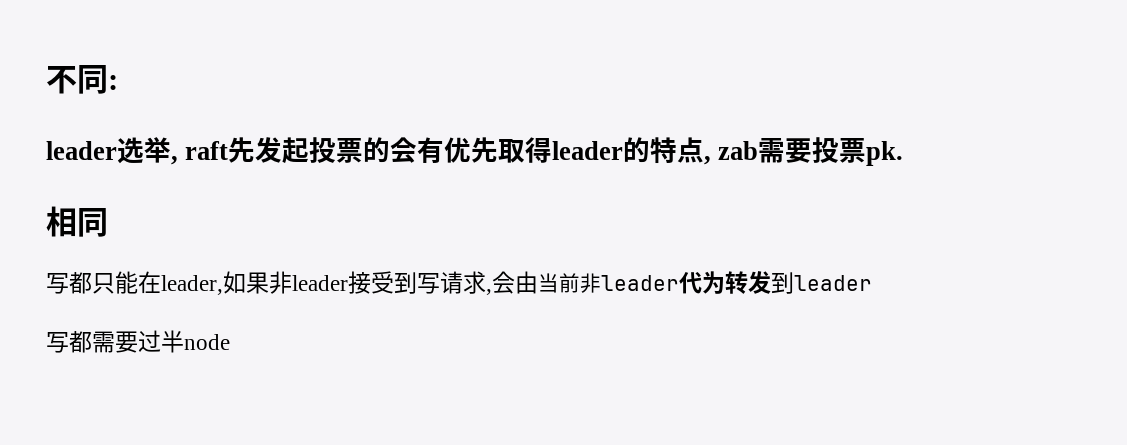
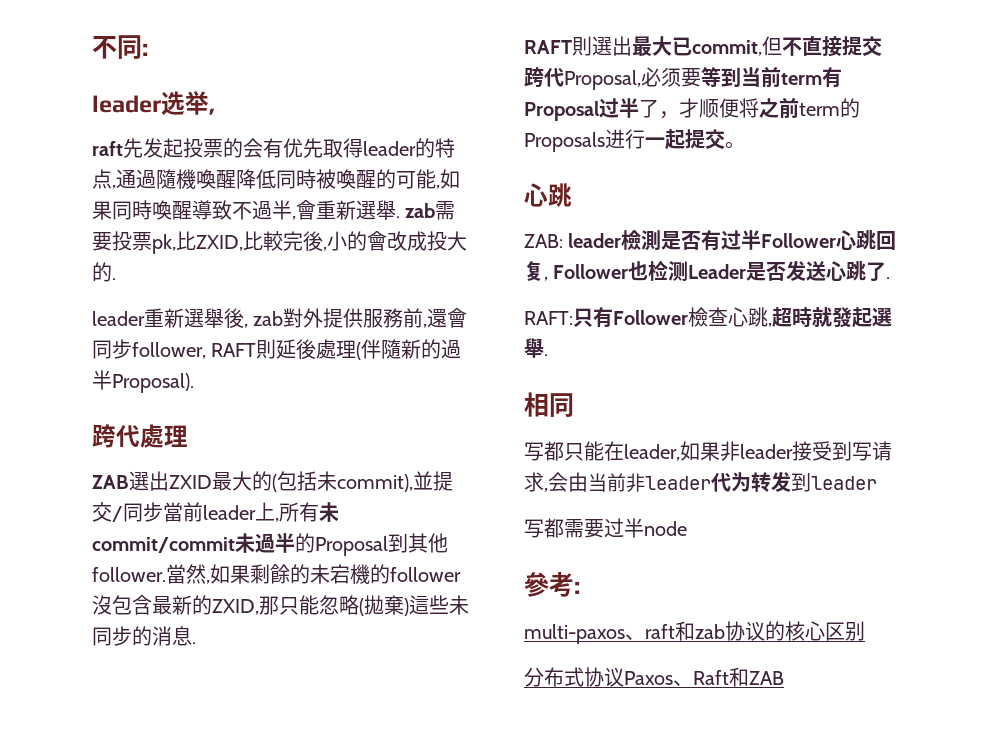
- leader选举, raft先发起投票的会有优先取得leader的特点, zab需要投票pk.
+ leader选举,
+ raft先发起投票的会有优先取得leader的特点,通過隨機喚醒降低同時被喚醒的可能,如果同時喚醒導致不過半,會重新選舉. zab需要投票pk,比ZXID,比較完後,小的會改成投大的.
+ leader重新選舉後, zab對外提供服務前,還會同步follower, RAFT則延後處理(伴隨新的過半Proposal).
+ 跨代處理
+ ZAB選出ZXID最大的(包括未commit),並提交/同步當前leader上,所有未commit/commit未過半的Proposal到其他follower.當然,如果剩餘的未宕機的follower沒包含最新的ZXID,那只能忽略(拋棄)這些未同步的消息.
+ RAFT則選出最大已commit,但不直接提交跨代Proposal,必须要等到当前term有Proposal过半了，才顺便将之前term的Proposals进行一起提交。
+ 心跳
+ ZAB: leader檢測是否有过半Follower心跳回复, Follower也检测Leader是否发送心跳了.
+ RAFT:只有Follower檢查心跳,超時就發起選舉.
+ 參考:
+ multi-paxos、raft和zab协议的核心区别
+ 分布式协议Paxos、Raft和ZAB

